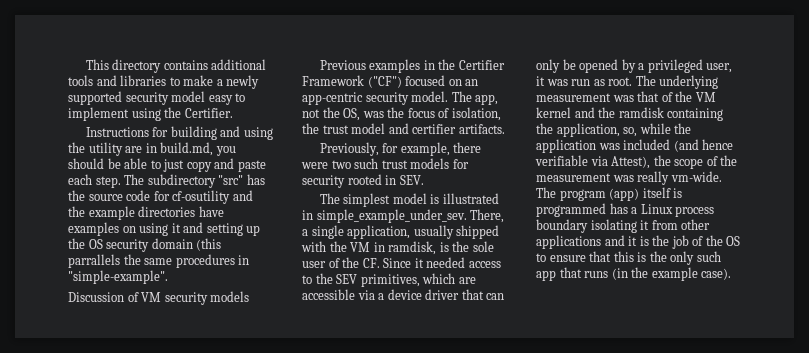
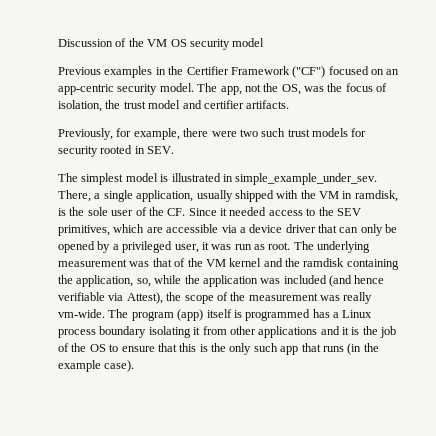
- This directory contains additional tools and libraries to make a newly supported security model easy to implement using the Certifier.
- Instructions for building and using the utility are in build.md, you should be able to just copy and paste each step. The subdirectory "src" has the source code for cf-osutility and the example directories have examples on using it and setting up the OS security domain (this parrallels the same procedures in "simple-example".
- Discussion of VM security models
+ Discussion of the VM OS security model

